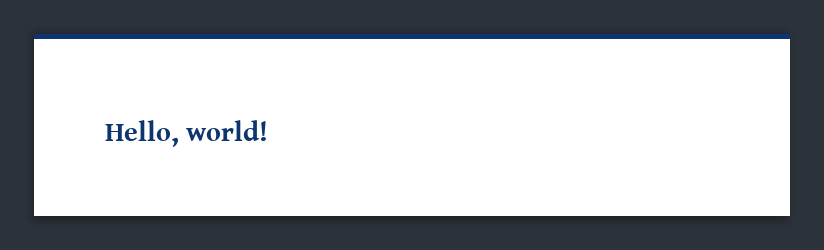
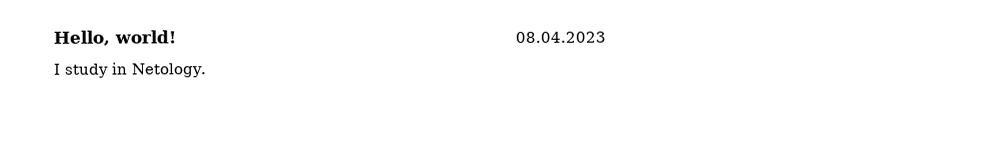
+ I study in Netology.
+ 08.04.2023

